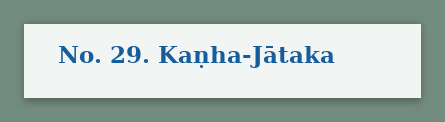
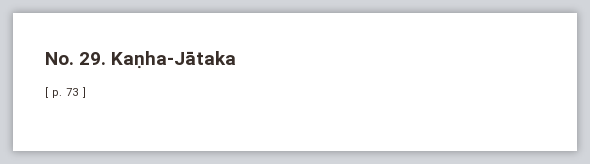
+ [ p. 73 ]

